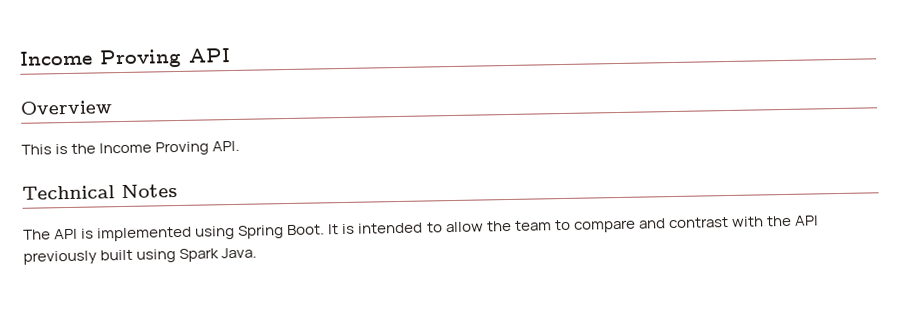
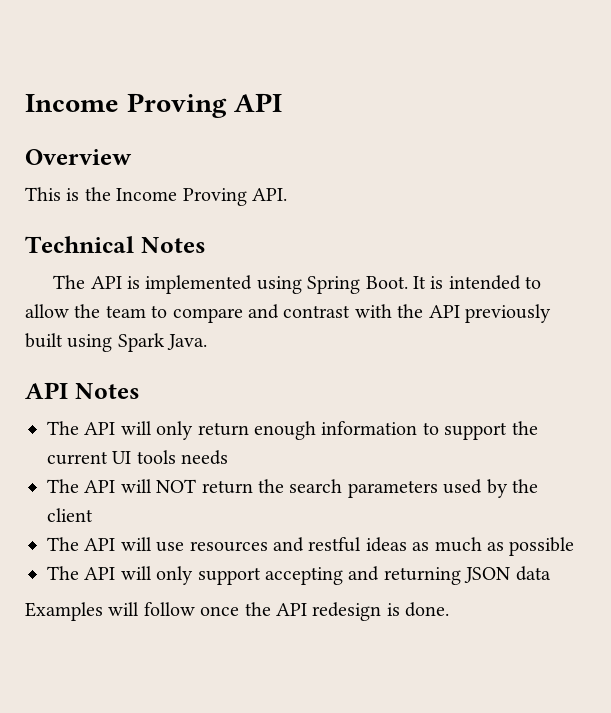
+ API Notes
+ The API will only return enough information to support the current UI tools needs
+ The API will NOT return the search parameters used by the client
+ The API will use resources and restful ideas as much as possible
+ The API will only support accepting and returning JSON data
+ Examples will follow once the API redesign is done.

